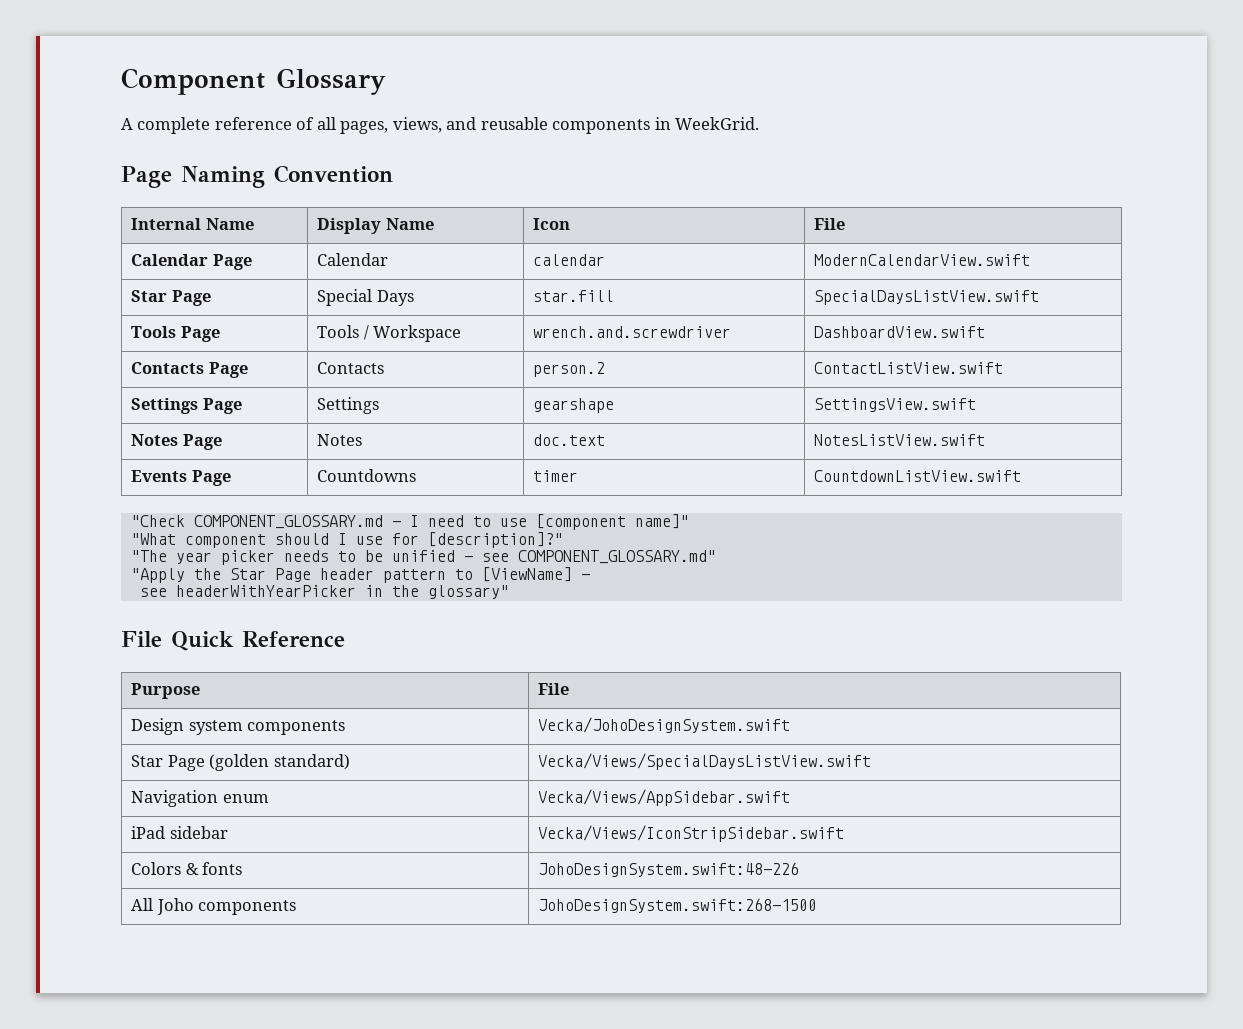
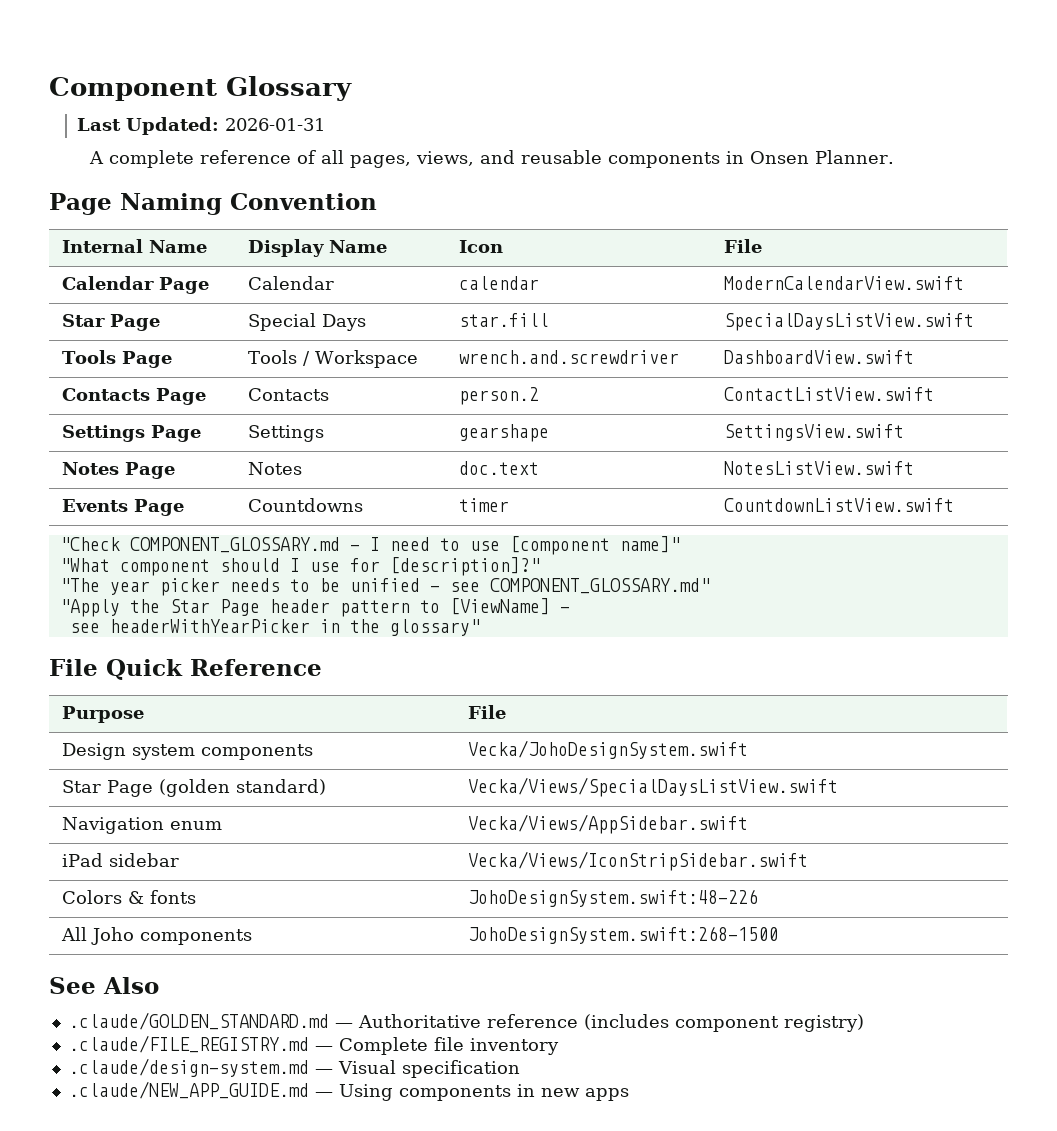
+ Last Updated: 2026-01-31
- A complete reference of all pages, views, and reusable components in WeekGrid.
+ A complete reference of all pages, views, and reusable components in Onsen Planner.
+ See Also
+ .claude/GOLDEN_STANDARD.md — Authoritative reference (includes component registry)
+ .claude/FILE_REGISTRY.md — Complete file inventory
+ .claude/design-system.md — Visual specification
+ .claude/NEW_APP_GUIDE.md — Using components in new apps

